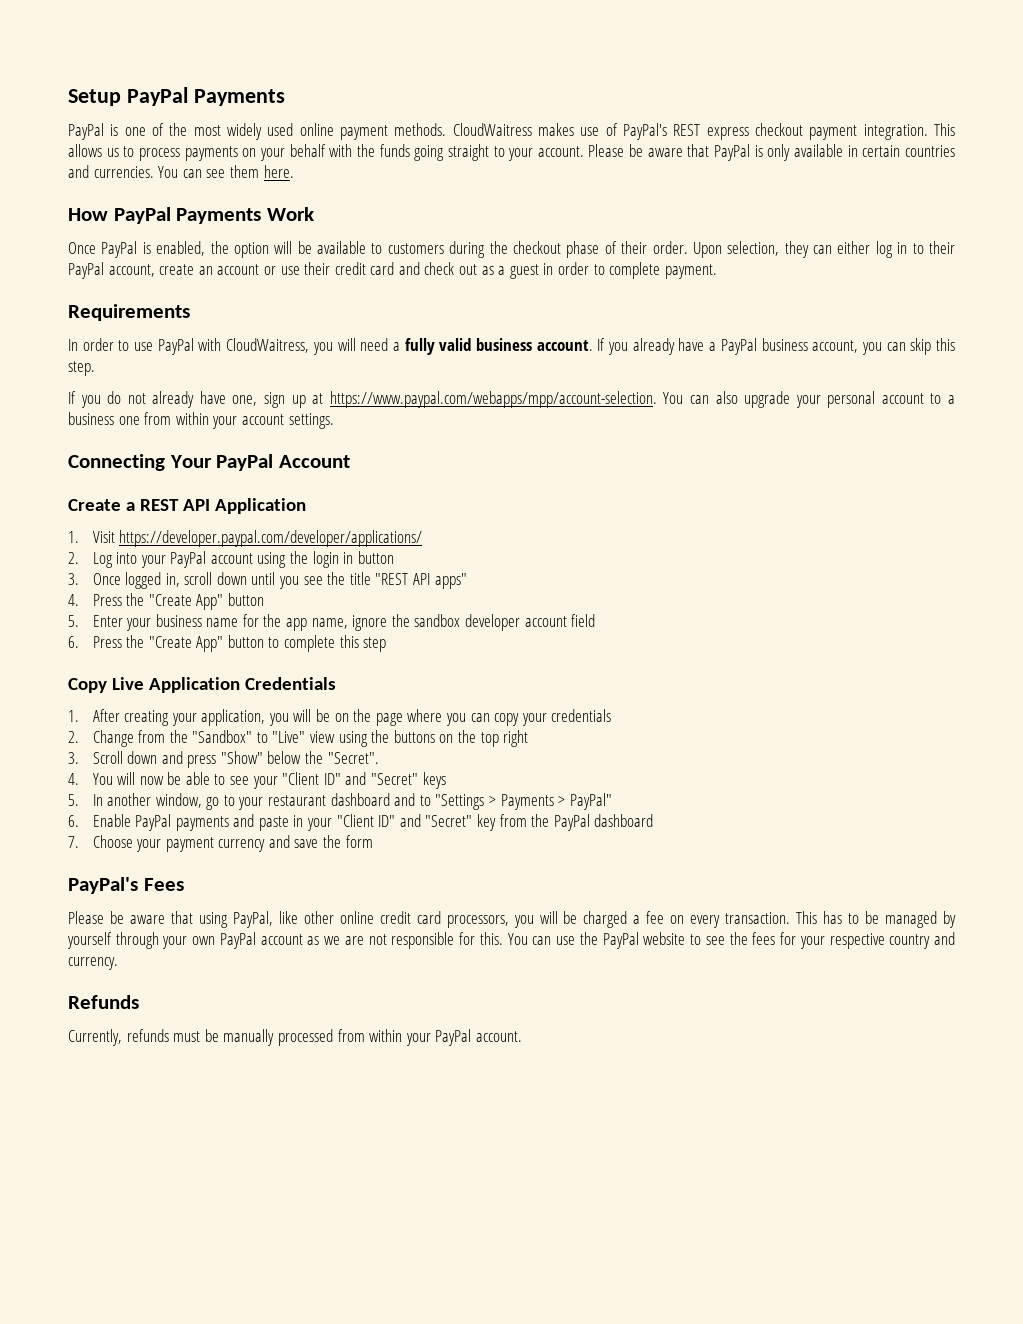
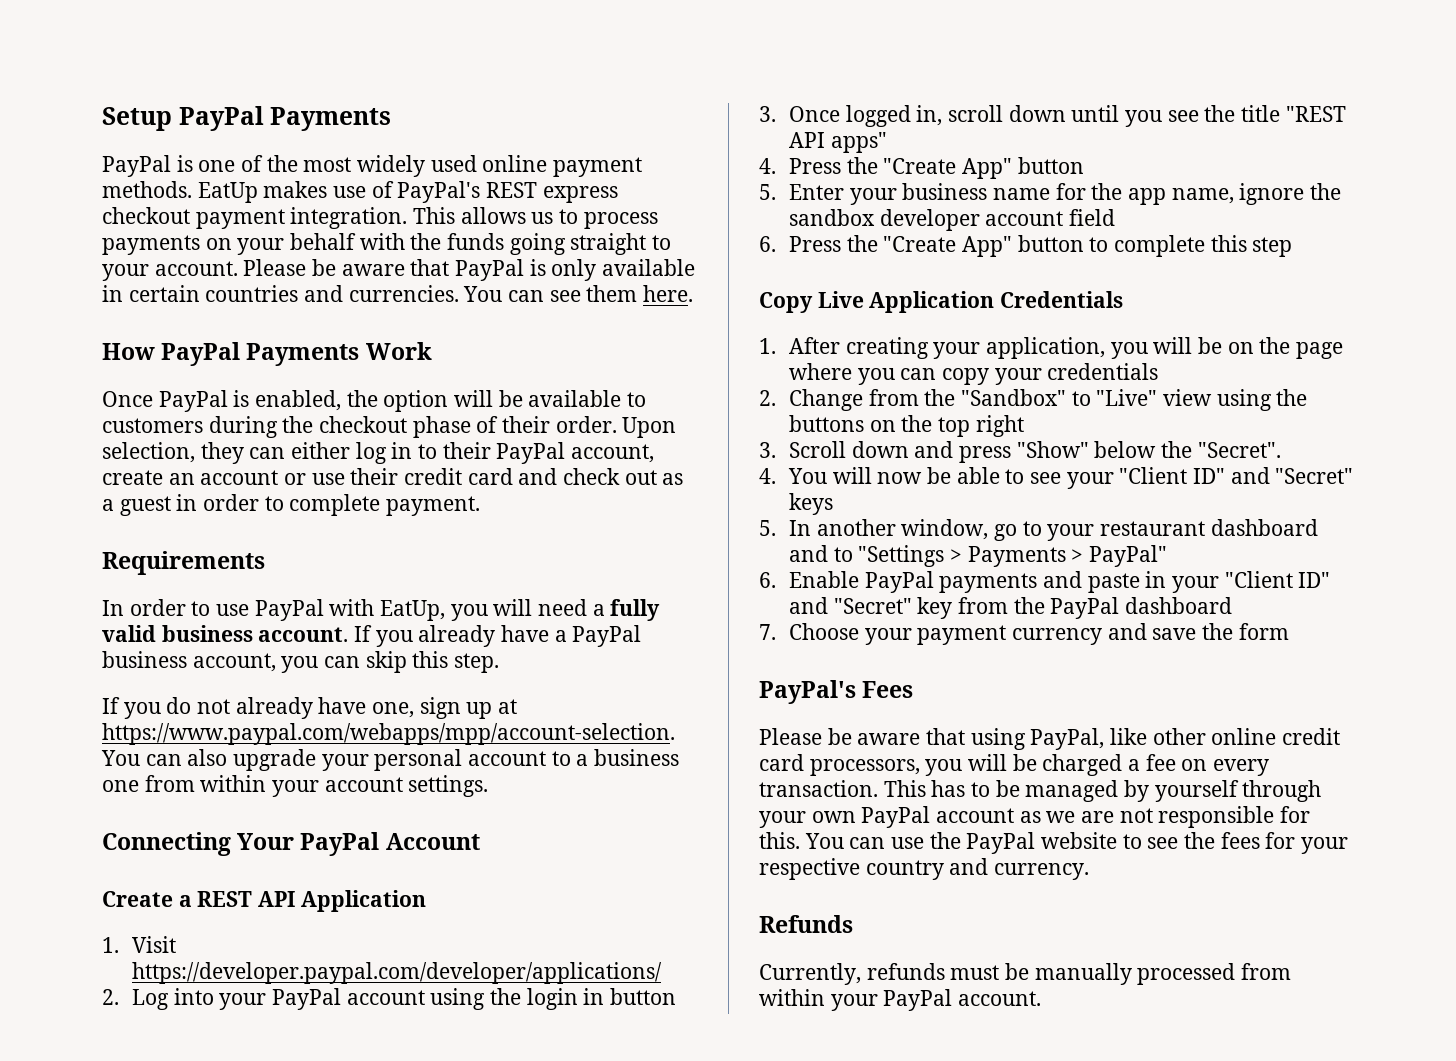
- CloudWaitress makes use of PayPal's REST express checkout payment integration.
+ EatUp makes use of PayPal's REST express checkout payment integration.
- In order to use PayPal with CloudWaitress, you will need a fully valid business account.
+ In order to use PayPal with EatUp, you will need a fully valid business account.

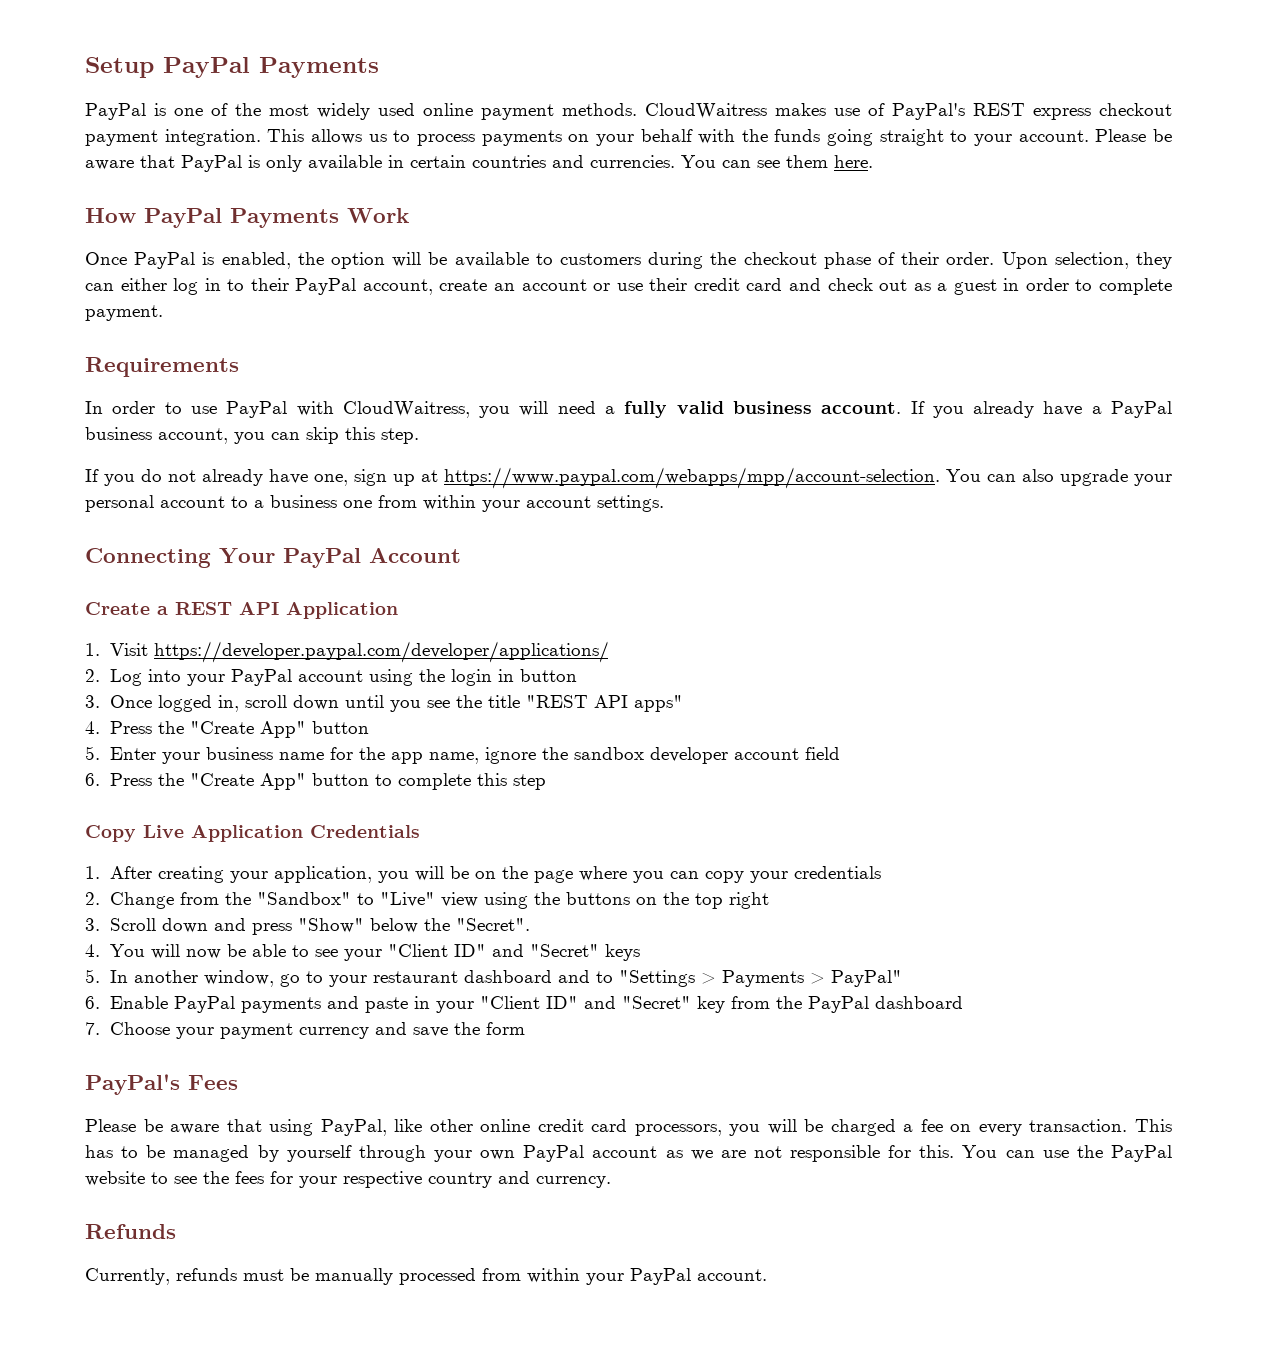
- EatUp makes use of PayPal's REST express checkout payment integration.
+ CloudWaitress makes use of PayPal's REST express checkout payment integration.
- In order to use PayPal with EatUp, you will need a fully valid business account.
+ In order to use PayPal with CloudWaitress, you will need a fully valid business account.

